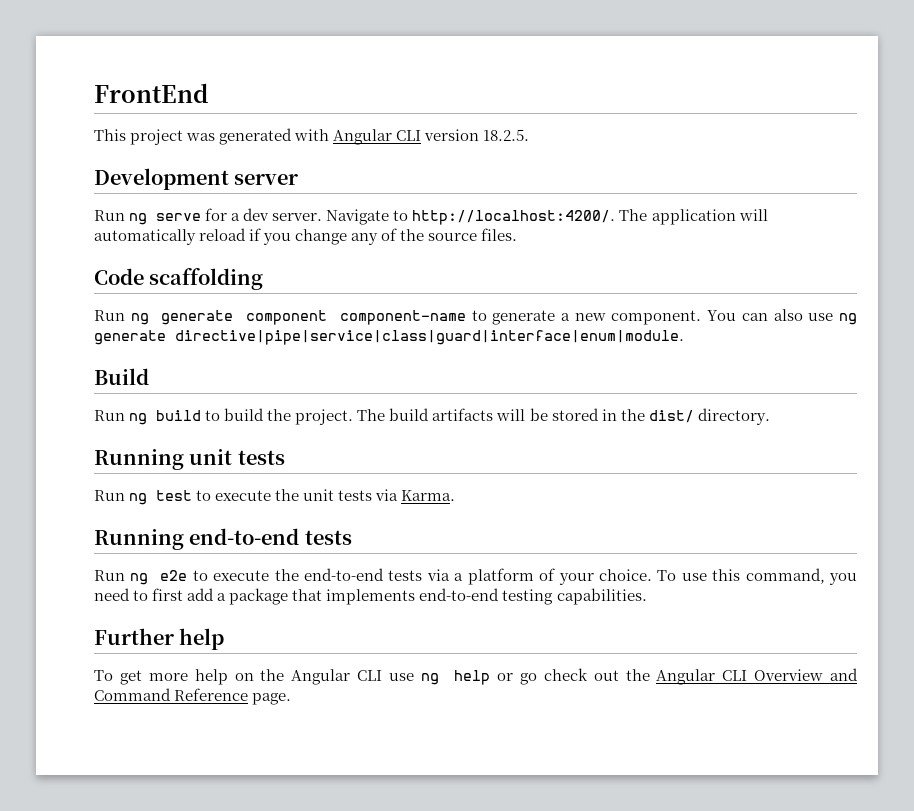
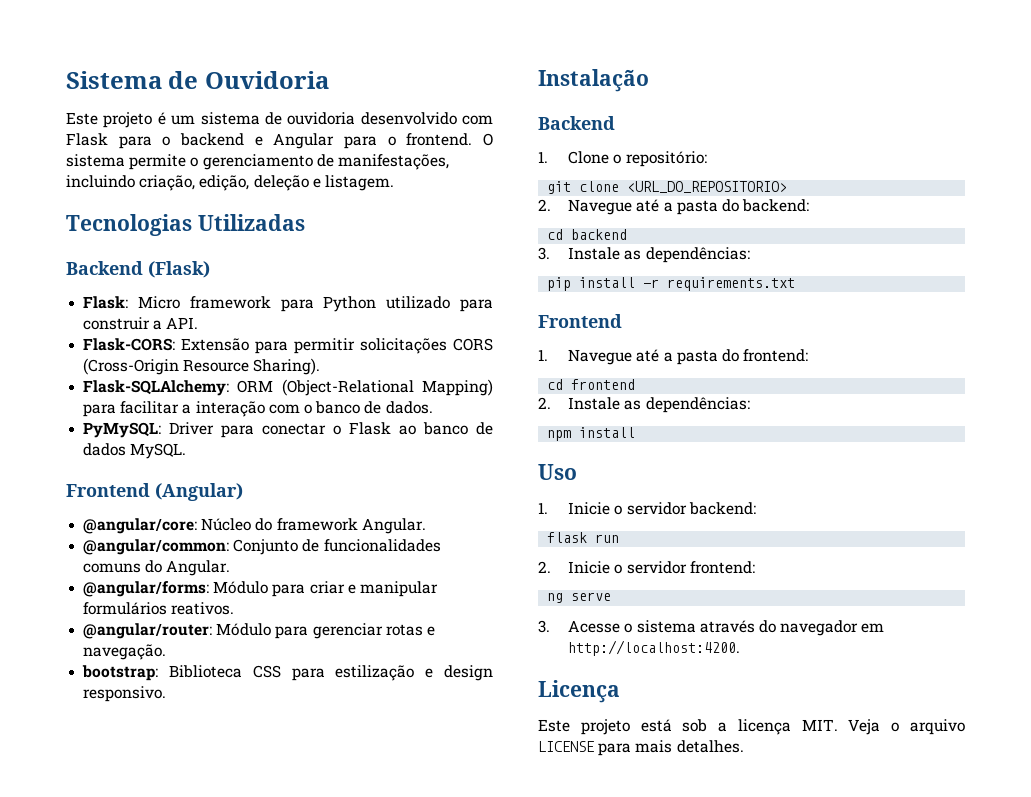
- FrontEnd
- This project was generated with Angular CLI version 18.2.5.
- Development server
- Run ng serve for a dev server. Navigate to http://localhost:4200/. The application will automatically reload if you change any of the source files.
- Code scaffolding
- Run ng generate component component-name to generate a new component. You can also use ng generate directive|pipe|service|class|guard|interface|enum|module.
- Build
- Run ng build to build the project. The build artifacts will be stored in the dist/ directory.
- Running unit tests
- Run ng test to execute the unit tests via Karma.
- Running end-to-end tests
- Run ng e2e to execute the end-to-end tests via a platform of your choice. To use this command, you need to first add a package that implements end-to-end testing capabilities.
- Further help
- To get more help on the Angular CLI use ng help or go check out the Angular CLI Overview and Command Reference page.
+ Sistema de Ouvidoria
+ Este projeto é um sistema de ouvidoria desenvolvido com Flask para o backend e Angular para o frontend. O sistema permite o gerenciamento de manifestações, incluindo criação, edição, deleção e listagem.
+ Tecnologias Utilizadas
+ Backend (Flask)
+ Flask: Micro framework para Python utilizado para construir a API.
+ Flask-CORS: Extensão para permitir solicitações CORS (Cross-Origin Resource Sharing).
+ Flask-SQLAlchemy: ORM (Object-Relational Mapping) para facilitar a interação com o banco de dados.
+ PyMySQL: Driver para conectar o Flask ao banco de dados MySQL.
+ Frontend (Angular)
+ @angular/core: Núcleo do framework Angular.
+ @angular/common: Conjunto de funcionalidades comuns do Angular.
+ @angular/forms: Módulo para criar e manipular formulários reativos.
+ @angular/router: Módulo para gerenciar rotas e navegação.
+ bootstrap: Biblioteca CSS para estilização e design responsivo.
+ Instalação
+ Backend
+ 1. Clone o repositório:
+ git clone <URL_DO_REPOSITORIO>
+ 2. Navegue até a pasta do backend:
+ cd backend
+ 3. Instale as dependências:
+ pip install -r requirements.txt
+ Frontend
+ 1. Navegue até a pasta do frontend:
+ cd frontend
+ 2. Instale as dependências:
+ npm install
+ Uso
+ 1. Inicie o servidor backend:
+ flask run
+ 2. Inicie o servidor frontend:
+ ng serve
+ 3. Acesse o sistema através do navegador em http://localhost:4200.
+ Licença
+ Este projeto está sob a licença MIT. Veja o arquivo LICENSE para mais detalhes.

